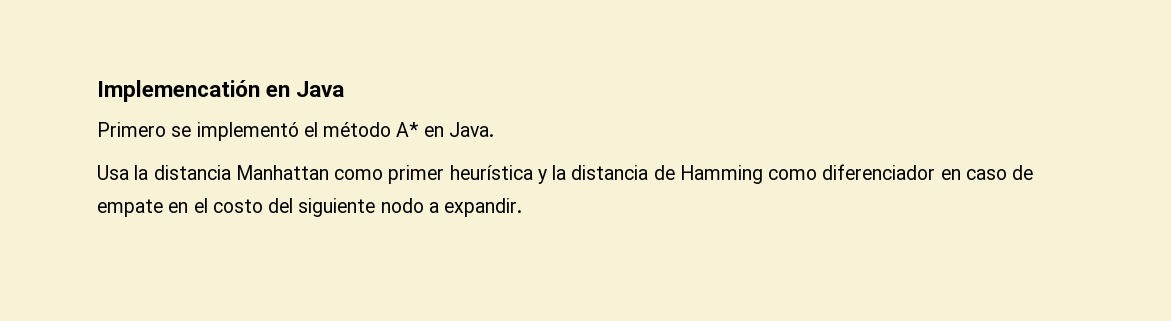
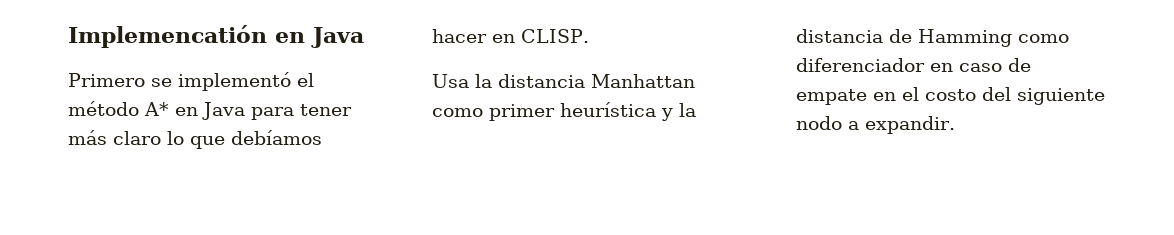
- Primero se implementó el método A* en Java.
+ Primero se implementó el método A* en Java para tener más claro lo que debíamos hacer en CLISP.

